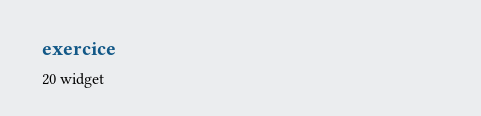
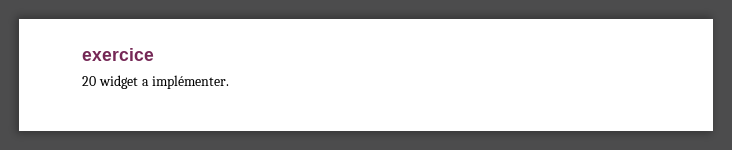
- 20 widget
+ 20 widget a implémenter.

